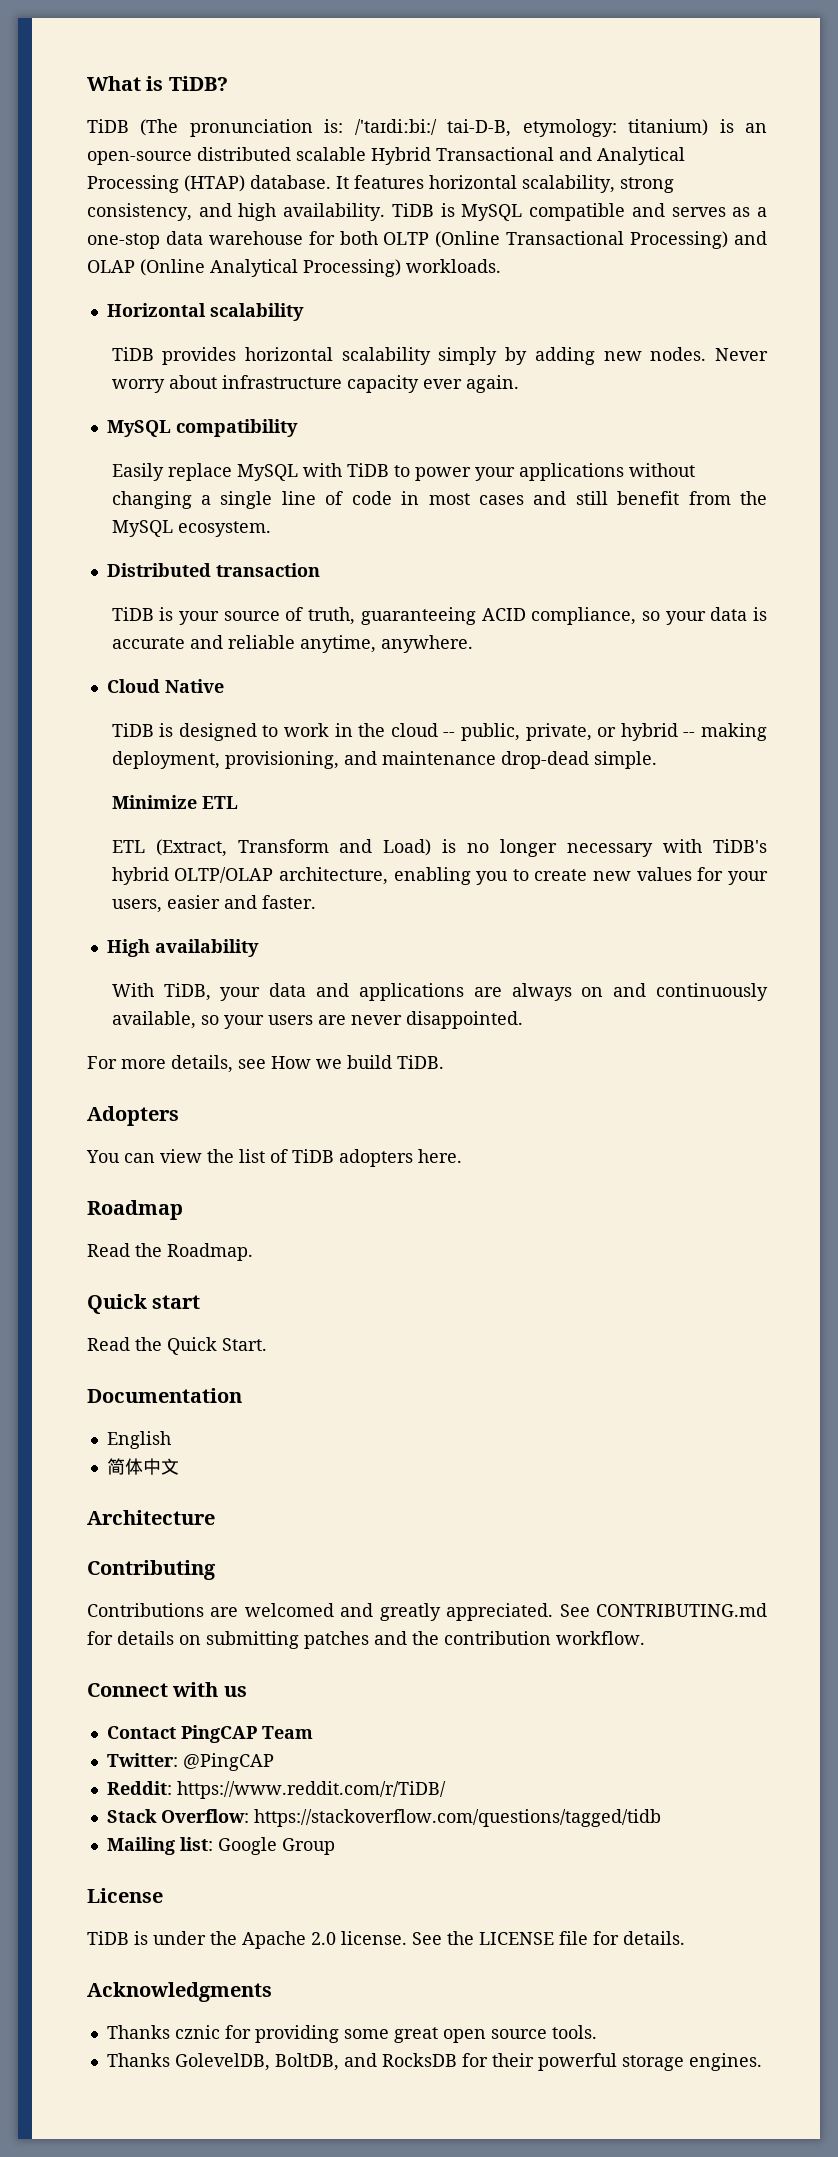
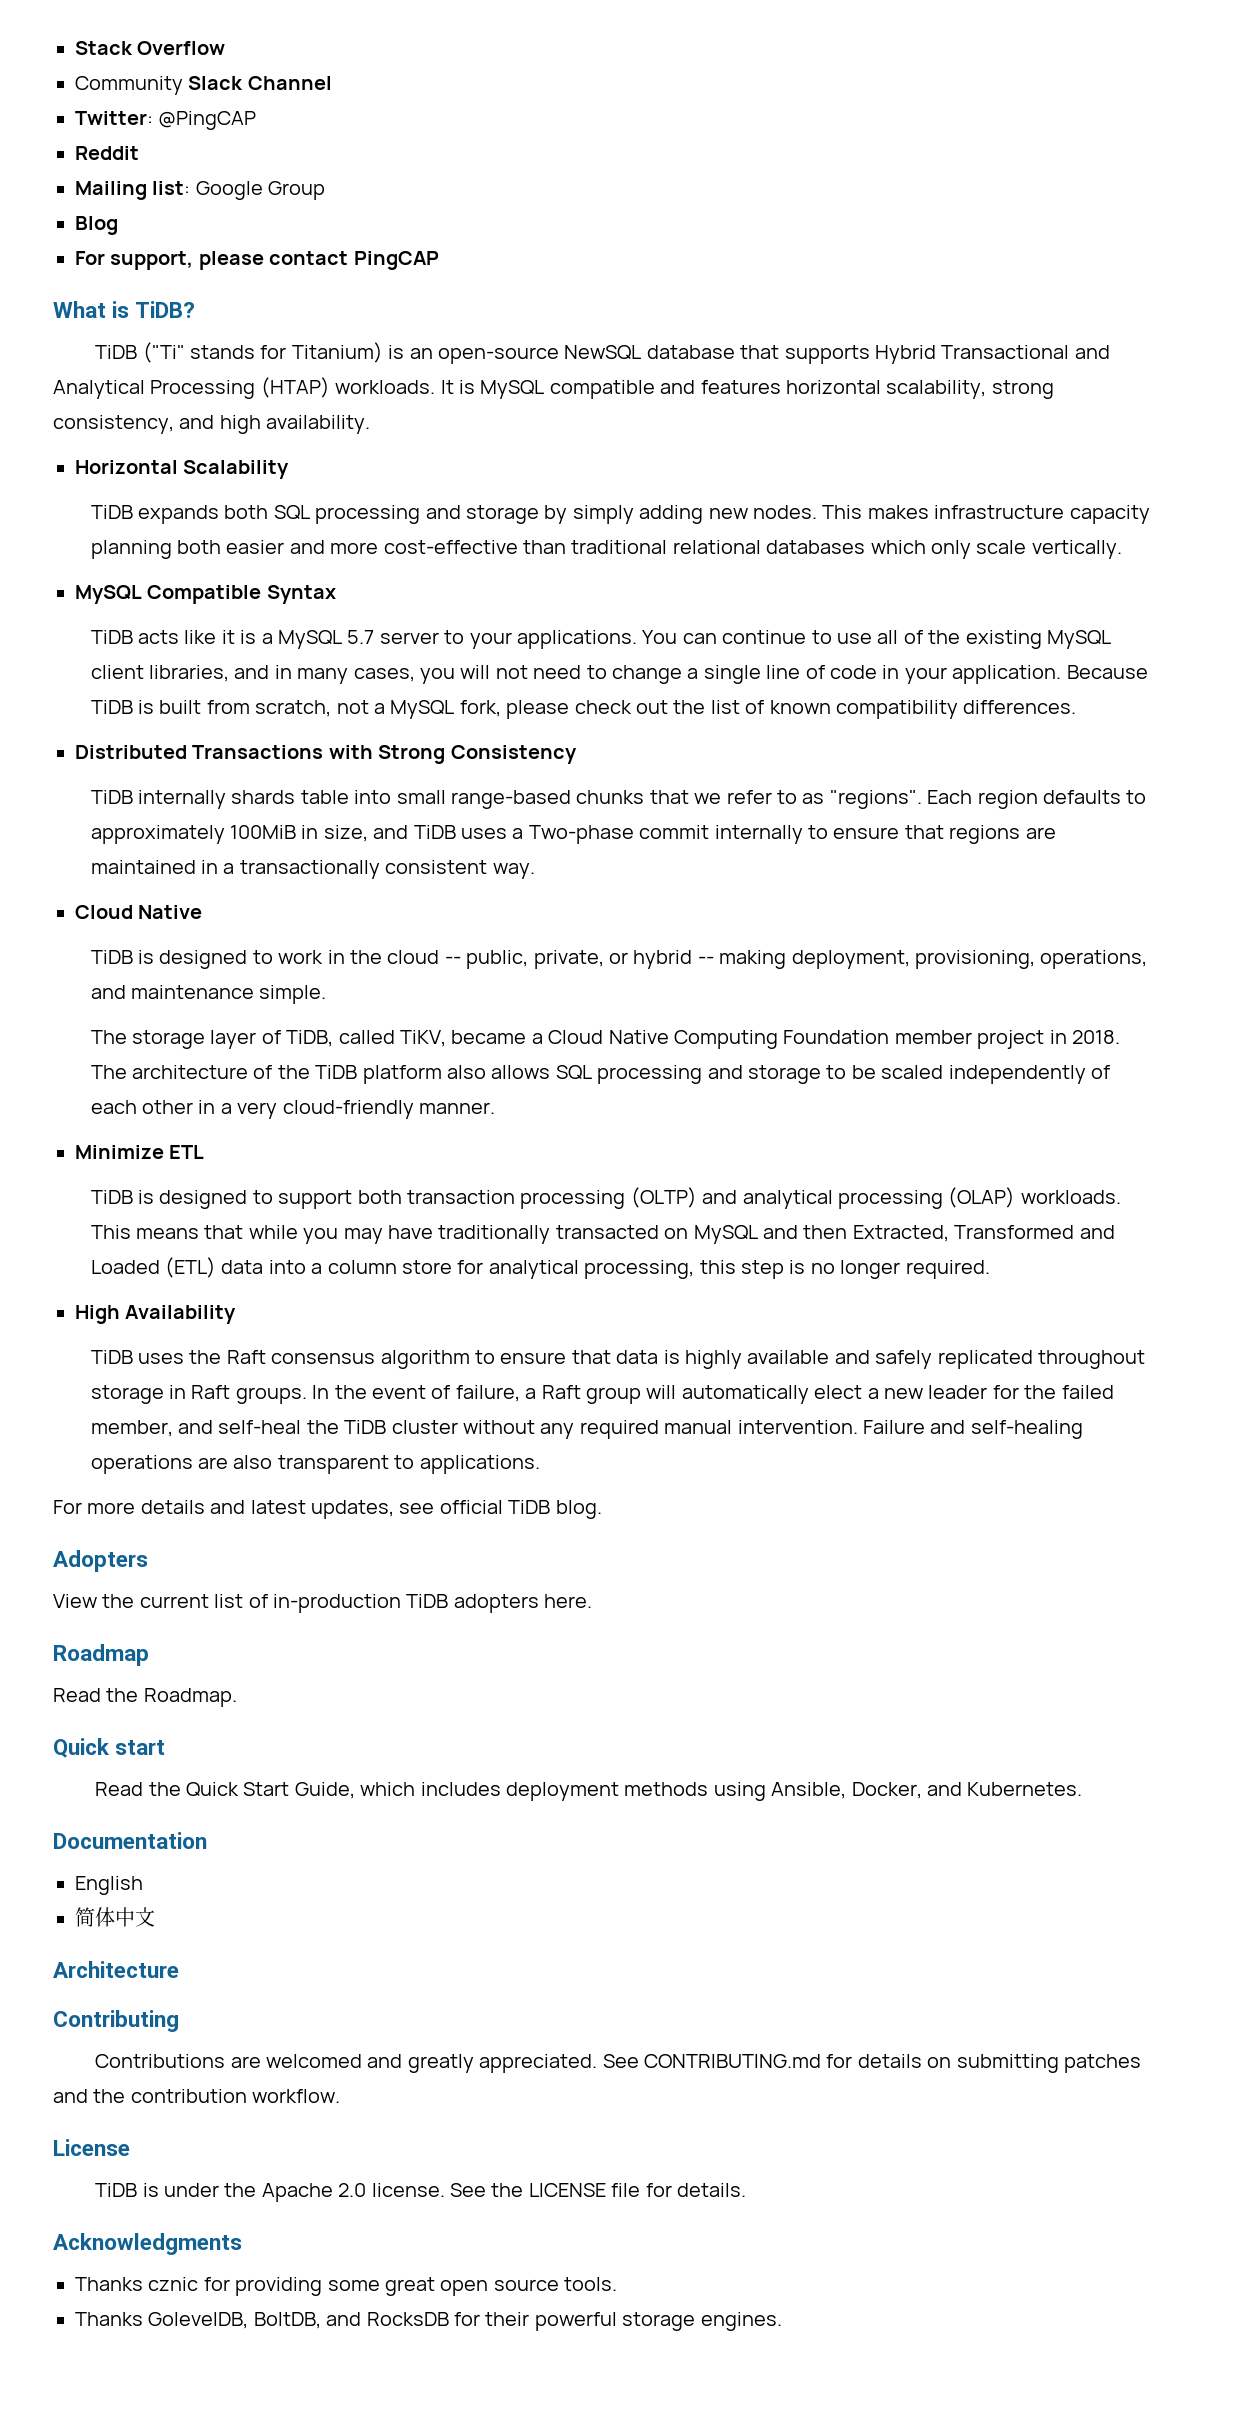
+ Stack Overflow
+ Community Slack Channel
+ Twitter: @PingCAP
+ Reddit
+ Mailing list: Google Group
+ Blog
+ For support, please contact PingCAP
  What is TiDB?
- TiDB (The pronunciation is: /'taɪdiːbi:/ tai-D-B, etymology: titanium) is an open-source distributed scalable Hybrid Transactional and Analytical Processing (HTAP) database. It features horizontal scalability, strong consistency, and high availability. TiDB is MySQL compatible and serves as a one-stop data warehouse for both OLTP (Online Transactional Processing) and OLAP (Online Analytical Processing) workloads.
+ TiDB ("Ti" stands for Titanium) is an open-source NewSQL database that supports Hybrid Transactional and Analytical Processing (HTAP) workloads. It is MySQL compatible and features horizontal scalability, strong consistency, and high availability.
- Horizontal scalability
- TiDB provides horizontal scalability simply by adding new nodes. Never worry about infrastructure capacity ever again.
- MySQL compatibility
- Easily replace MySQL with TiDB to power your applications without changing a single line of code in most cases and still benefit from the MySQL ecosystem.
- Distributed transaction
- TiDB is your source of truth, guaranteeing ACID compliance, so your data is accurate and reliable anytime, anywhere.
+ Horizontal Scalability
+ TiDB expands both SQL processing and storage by simply adding new nodes. This makes infrastructure capacity planning both easier and more cost-effective than traditional relational databases which only scale vertically.
+ MySQL Compatible Syntax
+ TiDB acts like it is a MySQL 5.7 server to your applications. You can continue to use all of the existing MySQL client libraries, and in many cases, you will not need to change a single line of code in your application. Because TiDB is built from scratch, not a MySQL fork, please check out the list of known compatibility differences.
+ Distributed Transactions with Strong Consistency
+ TiDB internally shards table into small range-based chunks that we refer to as "regions". Each region defaults to approximately 100MiB in size, and TiDB uses a Two-phase commit internally to ensure that regions are maintained in a transactionally consistent way.
- TiDB is designed to work in the cloud -- public, private, or hybrid -- making deployment, provisioning, and maintenance drop-dead simple.
+ TiDB is designed to work in the cloud -- public, private, or hybrid -- making deployment, provisioning, operations, and maintenance simple.
+ The storage layer of TiDB, called TiKV, became a Cloud Native Computing Foundation member project in 2018. The architecture of the TiDB platform also allows SQL processing and storage to be scaled independently of each other in a very cloud-friendly manner.
  Minimize ETL
- ETL (Extract, Transform and Load) is no longer necessary with TiDB's hybrid OLTP/OLAP architecture, enabling you to create new values for your users, easier and faster.
- High availability
- With TiDB, your data and applications are always on and continuously available, so your users are never disappointed.
- For more details, see How we build TiDB.
+ TiDB is designed to support both transaction processing (OLTP) and analytical processing (OLAP) workloads. This means that while you may have traditionally transacted on MySQL and then Extracted, Transformed and Loaded (ETL) data into a column store for analytical processing, this step is no longer required.
+ High Availability
+ TiDB uses the Raft consensus algorithm to ensure that data is highly available and safely replicated throughout storage in Raft groups. In the event of failure, a Raft group will automatically elect a new leader for the failed member, and self-heal the TiDB cluster without any required manual intervention. Failure and self-healing operations are also transparent to applications.
+ For more details and latest updates, see official TiDB blog.
  Adopters
- You can view the list of TiDB adopters here.
+ View the current list of in-production TiDB adopters here.
- Read the Quick Start.
+ Read the Quick Start Guide, which includes deployment methods using Ansible, Docker, and Kubernetes.
- Connect with us
- Contact PingCAP Team
- Twitter: @PingCAP
- Reddit: https://www.reddit.com/r/TiDB/
- Stack Overflow: https://stackoverflow.com/questions/tagged/tidb
- Mailing list: Google Group

